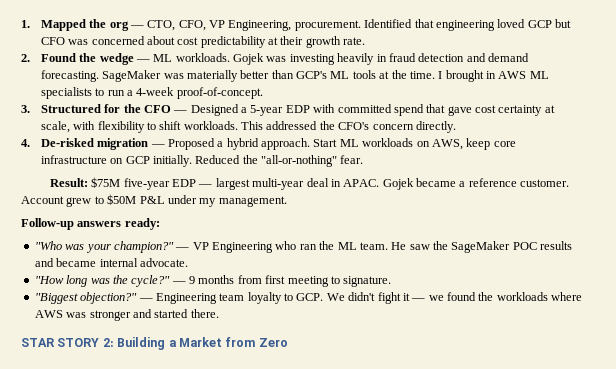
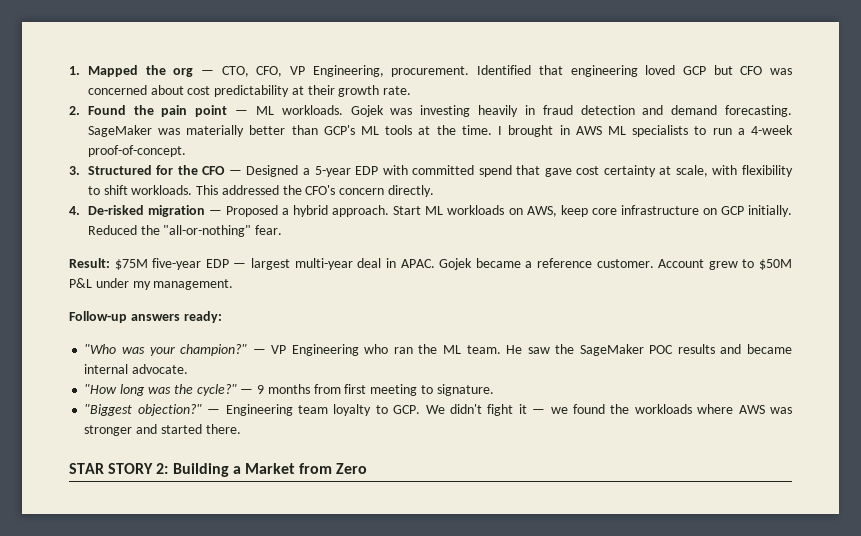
- 2. Found the wedge — ML workloads.
+ 2. Found the pain point — ML workloads.

